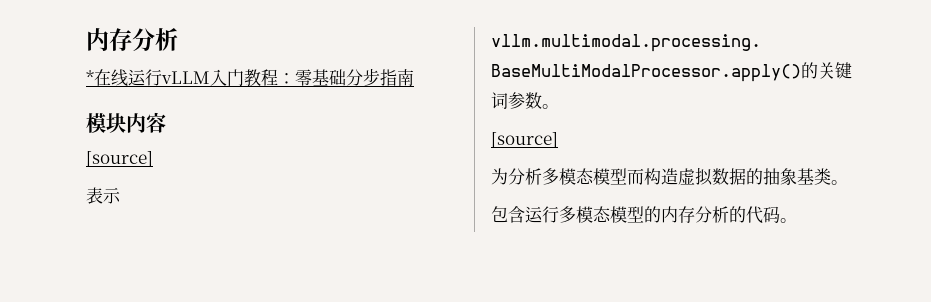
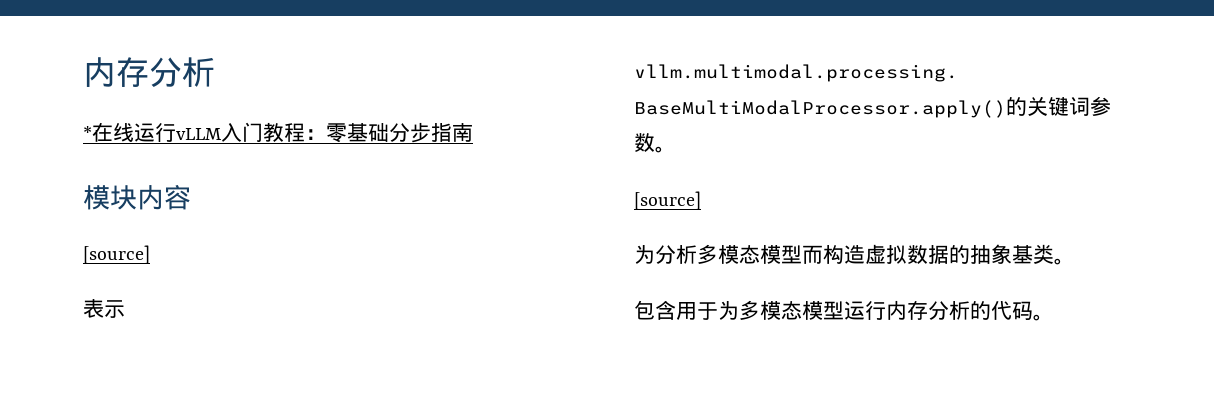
- 包含运行多模态模型的内存分析的代码。
+ 包含用于为多模态模型运行内存分析的代码。

